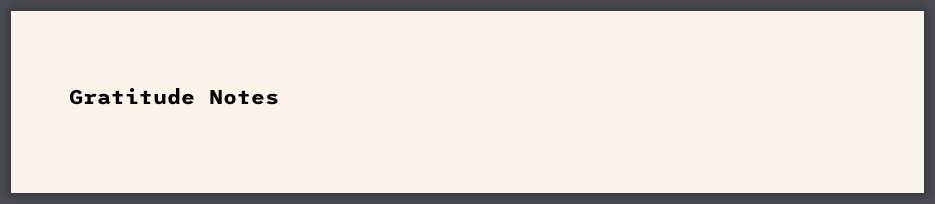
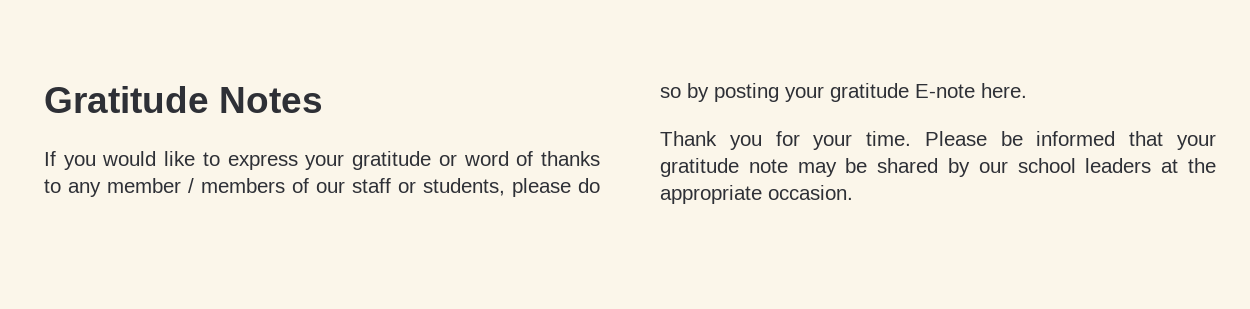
+ If you would like to express your gratitude or word of thanks to any member / members of our staff or students, please do so by posting your gratitude E-note here.
+ Thank you for your time. Please be informed that your gratitude note may be shared by our school leaders at the appropriate occasion.

